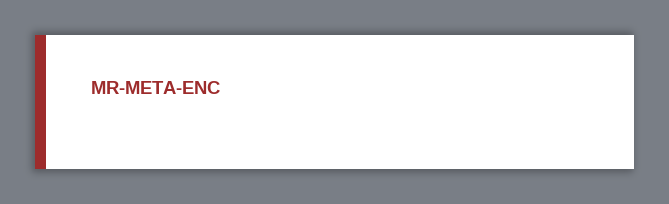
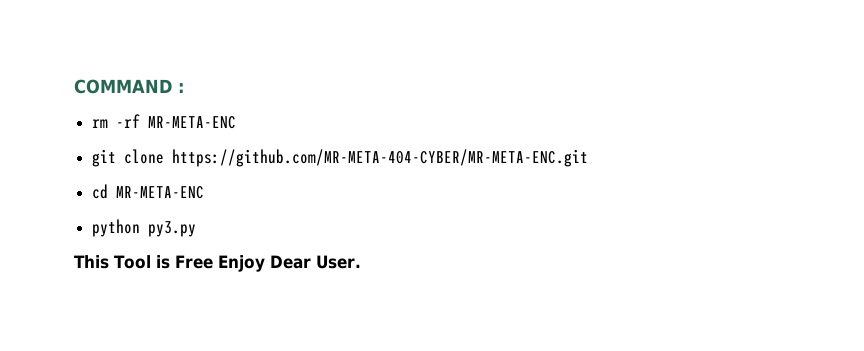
- MR-META-ENC
+ COMMAND :
+ rm -rf MR-META-ENC
+ git clone https://github.com/MR-META-404-CYBER/MR-META-ENC.git
+ cd MR-META-ENC
+ python py3.py
+ This Tool is Free Enjoy Dear User.

